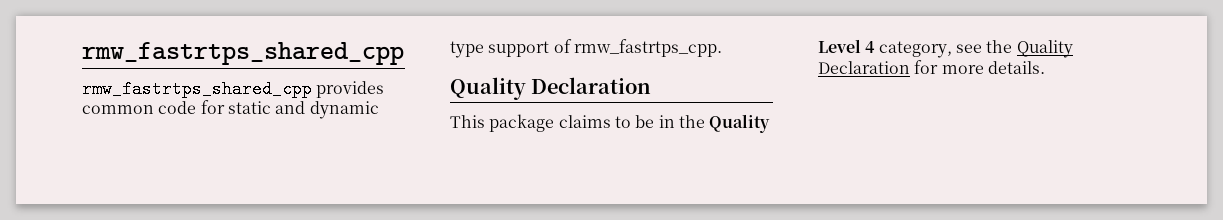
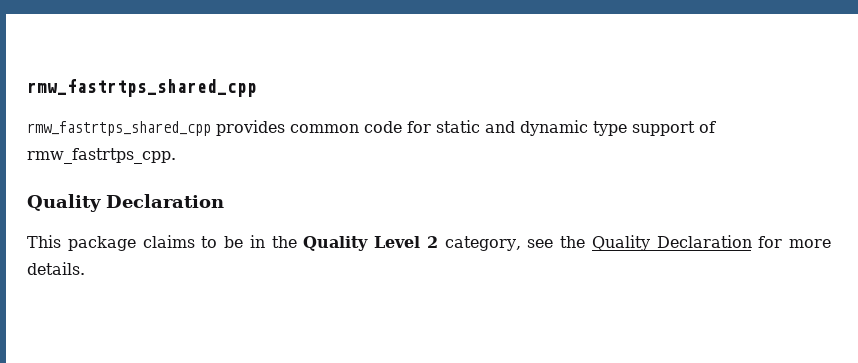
- This package claims to be in the Quality Level 4 category, see the Quality Declaration for more details.
+ This package claims to be in the Quality Level 2 category, see the Quality Declaration for more details.

